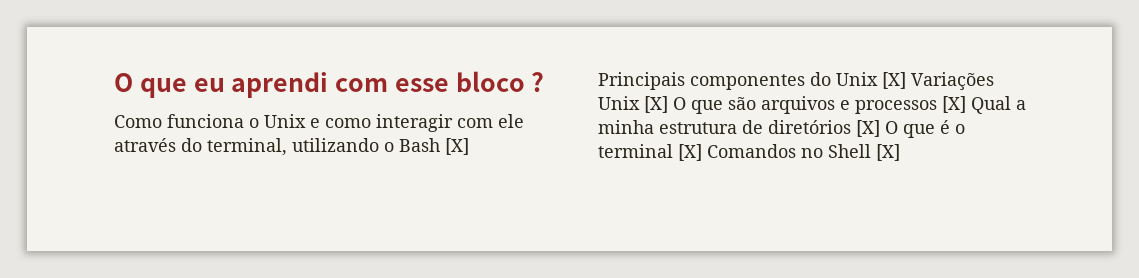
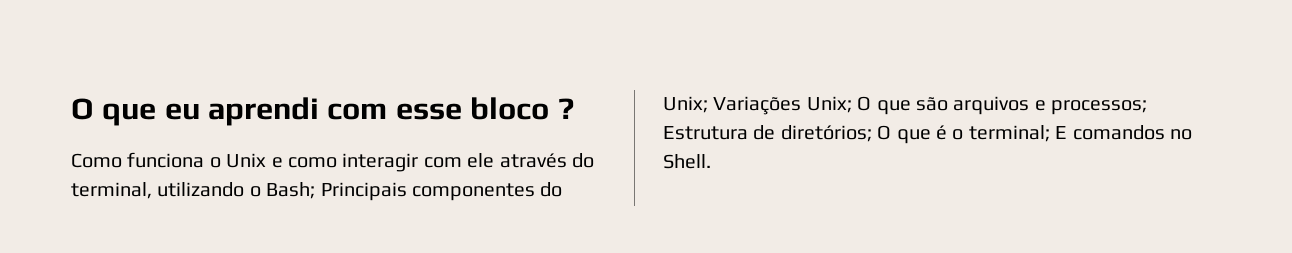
- Como funciona o Unix e como interagir com ele através do terminal, utilizando o Bash [X] Principais componentes do Unix [X] Variações Unix [X] O que são arquivos e processos [X] Qual a minha estrutura de diretórios [X] O que é o terminal [X] Comandos no Shell [X]
+ Como funciona o Unix e como interagir com ele através do terminal, utilizando o Bash; Principais componentes do Unix; Variações Unix; O que são arquivos e processos; Estrutura de diretórios; O que é o terminal; E comandos no Shell.

